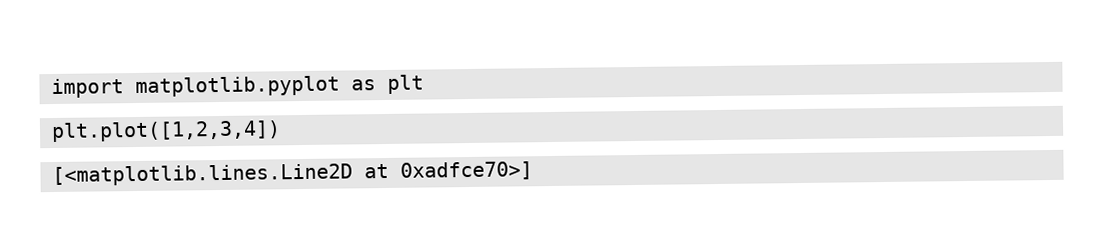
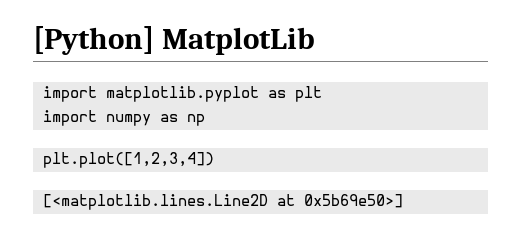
+ [Python] MatplotLib
+ import numpy as np
- [<matplotlib.lines.Line2D at 0xadfce70>]
+ [<matplotlib.lines.Line2D at 0x5b69e50>]

